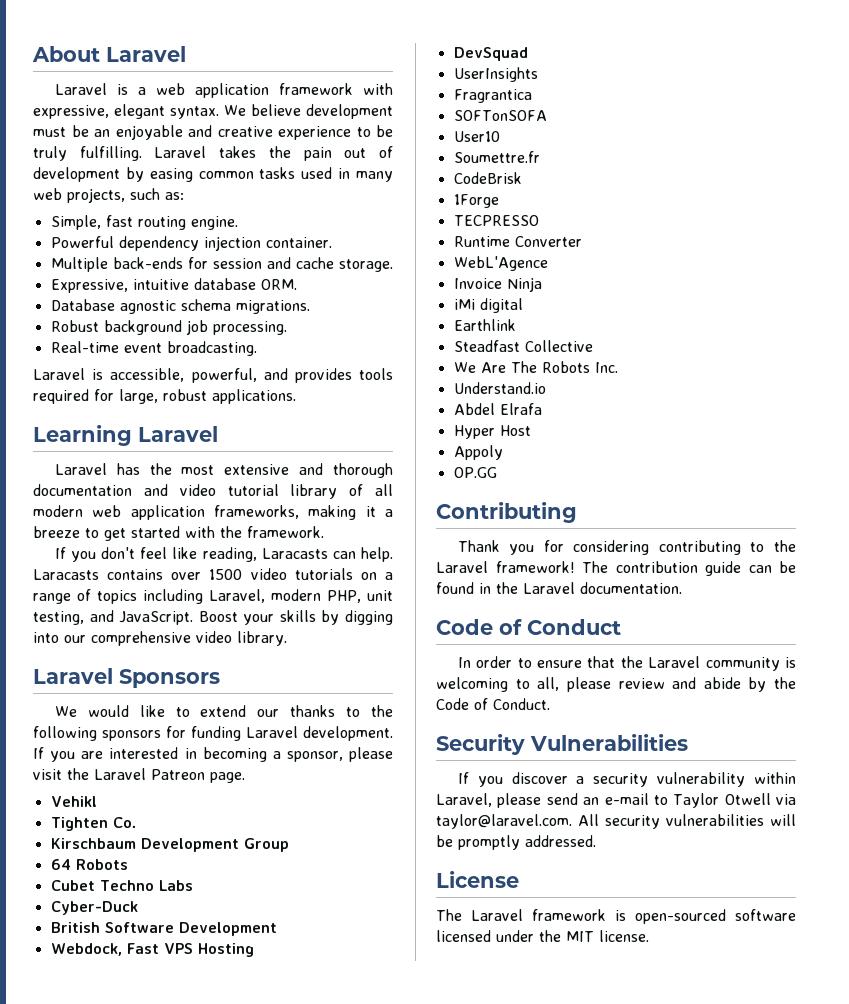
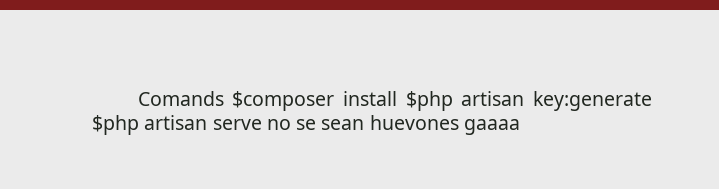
- About Laravel
- Laravel is a web application framework with expressive, elegant syntax. We believe development must be an enjoyable and creative experience to be truly fulfilling. Laravel takes the pain out of development by easing common tasks used in many web projects, such as:
- Simple, fast routing engine.
- Powerful dependency injection container.
- Multiple back-ends for session and cache storage.
- Expressive, intuitive database ORM.
- Database agnostic schema migrations.
- Robust background job processing.
- Real-time event broadcasting.
- Laravel is accessible, powerful, and provides tools required for large, robust applications.
- Learning Laravel
- Laravel has the most extensive and thorough documentation and video tutorial library of all modern web application frameworks, making it a breeze to get started with the framework.
- If you don't feel like reading, Laracasts can help. Laracasts contains over 1500 video tutorials on a range of topics including Laravel, modern PHP, unit testing, and JavaScript. Boost your skills by digging into our comprehensive video library.
- Laravel Sponsors
- We would like to extend our thanks to the following sponsors for funding Laravel development. If you are interested in becoming a sponsor, please visit the Laravel Patreon page.
- Vehikl
- Tighten Co.
- Kirschbaum Development Group
- 64 Robots
- Cubet Techno Labs
- Cyber-Duck
- British Software Development
- Webdock, Fast VPS Hosting
- DevSquad
- UserInsights
- Fragrantica
- SOFTonSOFA
- User10
- Soumettre.fr
- CodeBrisk
- 1Forge
- TECPRESSO
- Runtime Converter
- WebL'Agence
- Invoice Ninja
- iMi digital
- Earthlink
- Steadfast Collective
- We Are The Robots Inc.
- Understand.io
- Abdel Elrafa
- Hyper Host
- Appoly
- OP.GG
- Contributing
- Thank you for considering contributing to the Laravel framework! The contribution guide can be found in the Laravel documentation.
- Code of Conduct
- In order to ensure that the Laravel community is welcoming to all, please review and abide by the Code of Conduct.
- Security Vulnerabilities
- If you discover a security vulnerability within Laravel, please send an e-mail to Taylor Otwell via taylor@laravel.com. All security vulnerabilities will be promptly addressed.
- License
- The Laravel framework is open-sourced software licensed under the MIT license.
+ Comands $composer install $php artisan key:generate $php artisan serve no se sean huevones gaaaa

